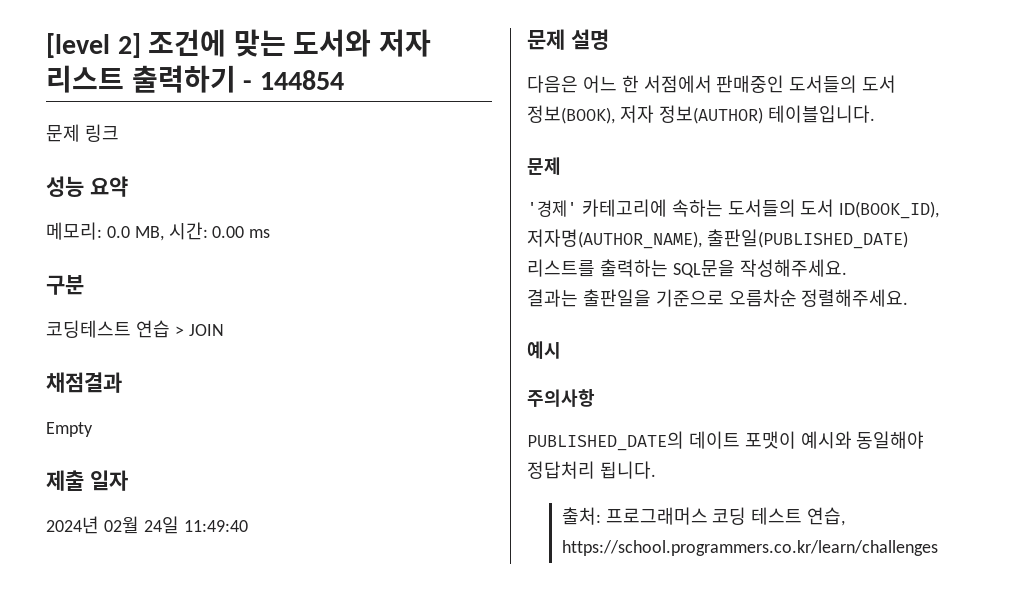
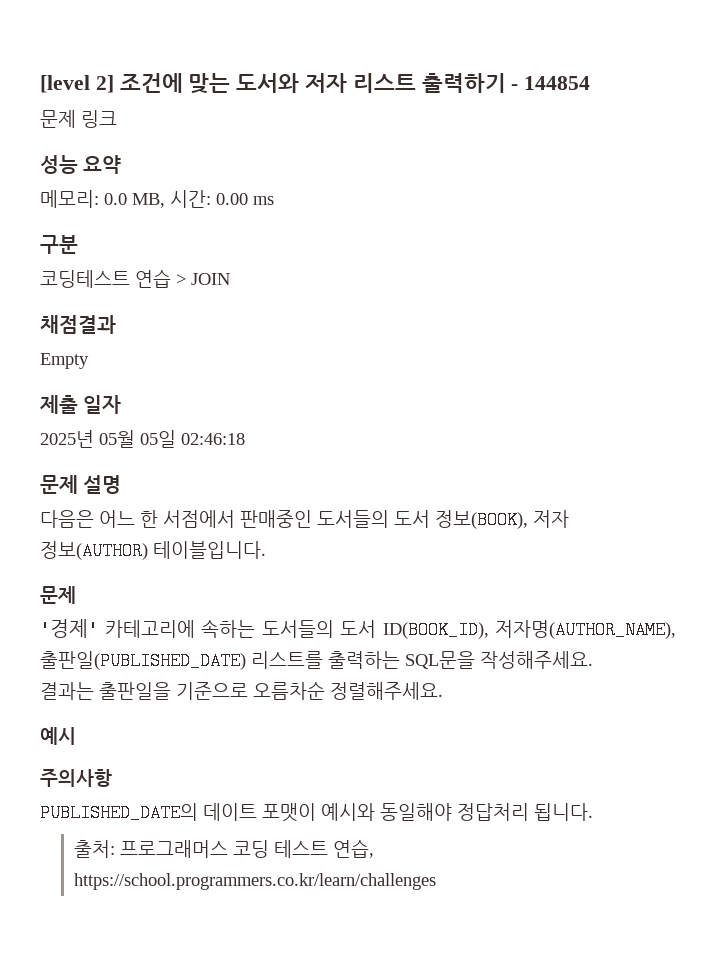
- 2024년 02월 24일 11:49:40
+ 2025년 05월 05일 02:46:18

